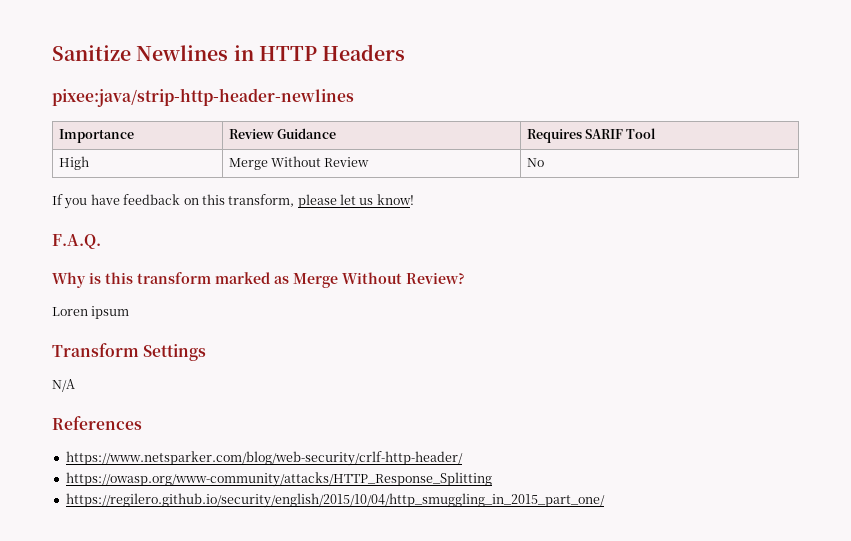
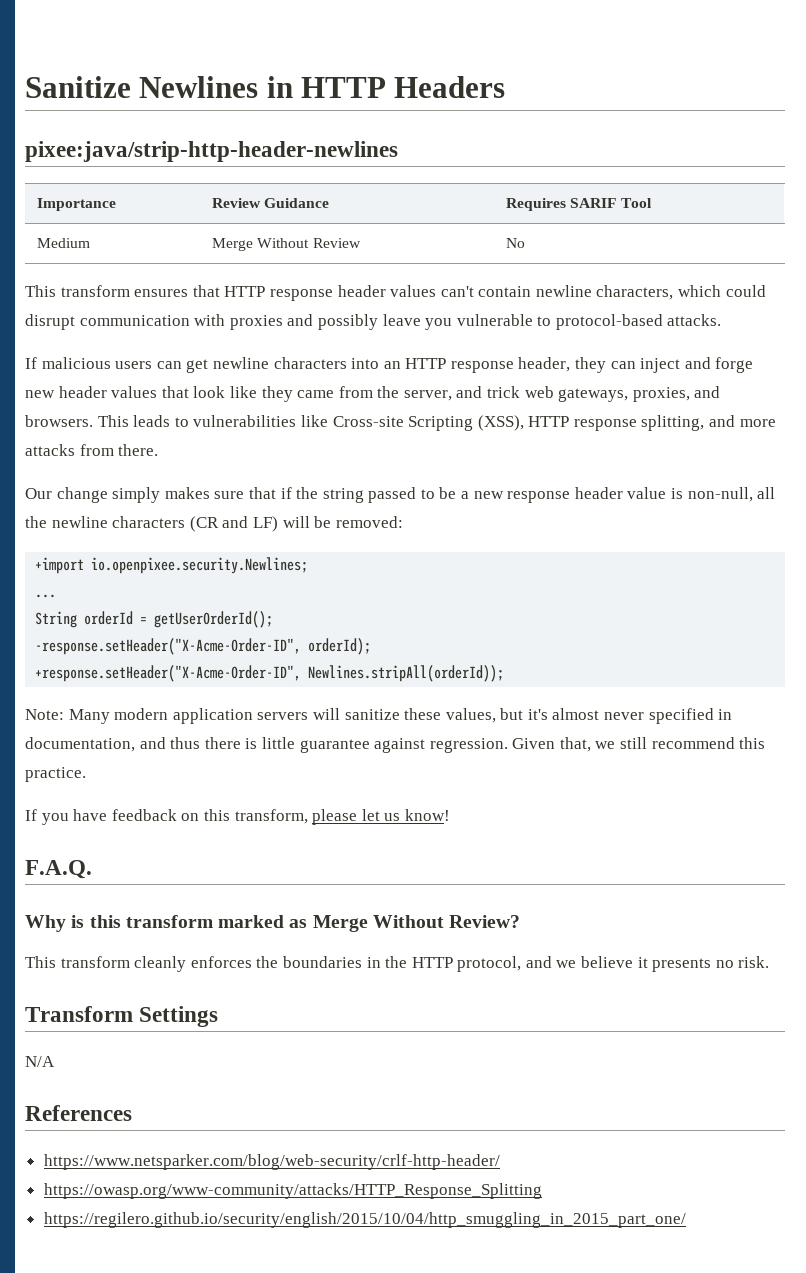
- High | Merge Without Review | No
+ Medium | Merge Without Review | No
+ This transform ensures that HTTP response header values can't contain newline characters, which could disrupt communication with proxies and possibly leave you vulnerable to protocol-based attacks.
+ If malicious users can get newline characters into an HTTP response header, they can inject and forge new header values that look like they came from the server, and trick web gateways, proxies, and browsers. This leads to vulnerabilities like Cross-site Scripting (XSS), HTTP response splitting, and more attacks from there.
+ Our change simply makes sure that if the string passed to be a new response header value is non-null, all the newline characters (CR and LF) will be removed:
+ +import io.openpixee.security.Newlines;
+ ...
+ String orderId = getUserOrderId();
+ -response.setHeader("X-Acme-Order-ID", orderId);
+ +response.setHeader("X-Acme-Order-ID", Newlines.stripAll(orderId));
+ Note: Many modern application servers will sanitize these values, but it's almost never specified in documentation, and thus there is little guarantee against regression. Given that, we still recommend this practice.
- Loren ipsum
+ This transform cleanly enforces the boundaries in the HTTP protocol, and we believe it presents no risk.

